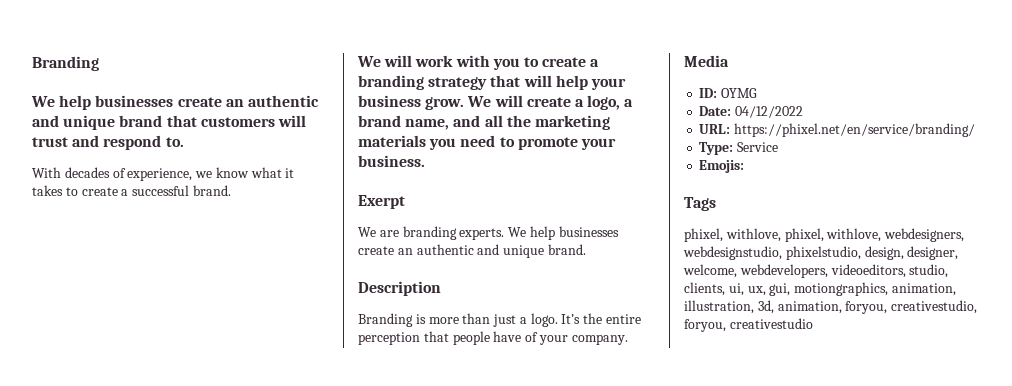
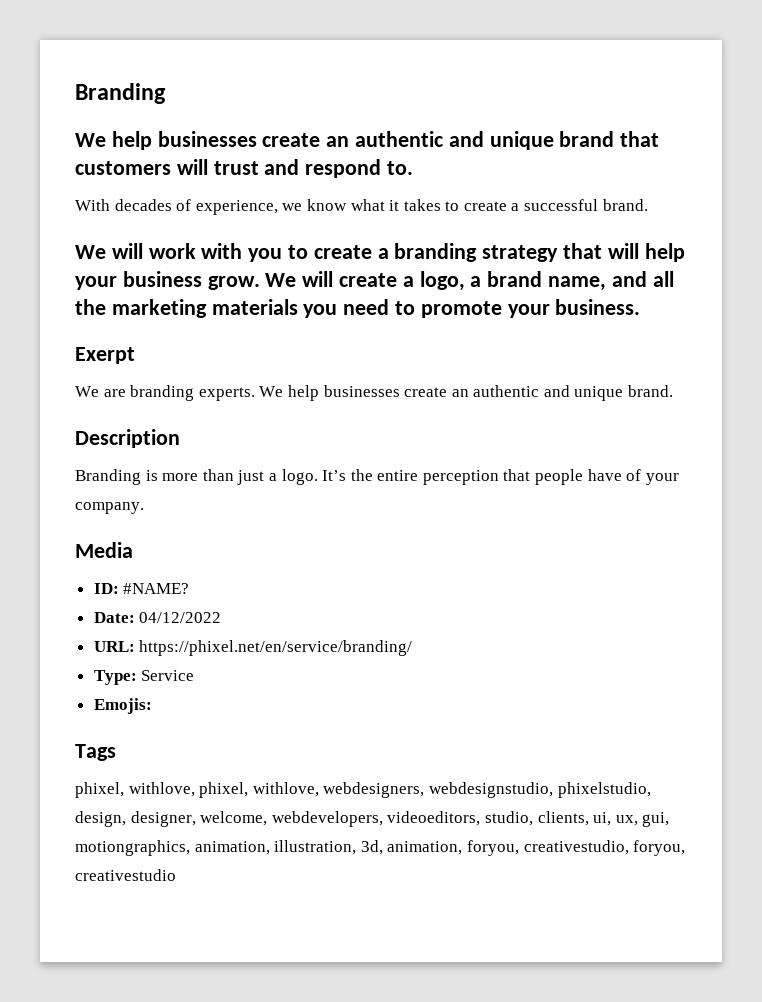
- ID: OYMG
+ ID: #NAME?

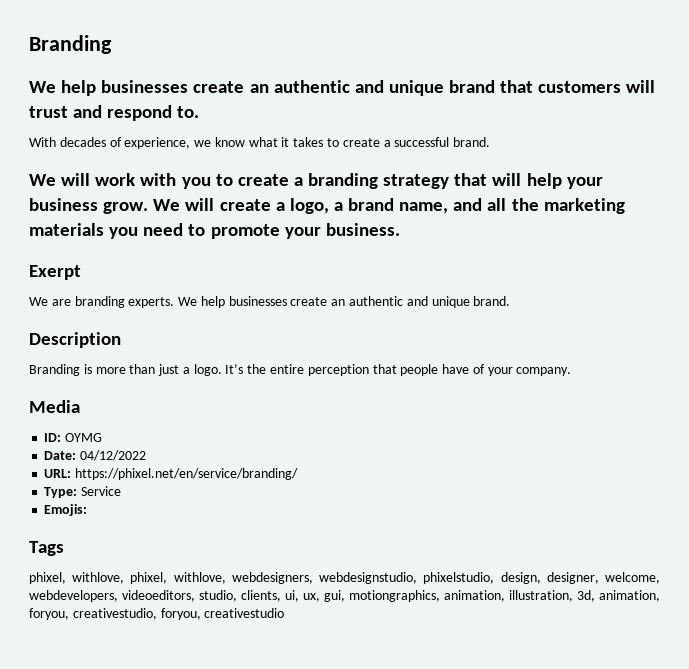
- ID: #NAME?
+ ID: OYMG

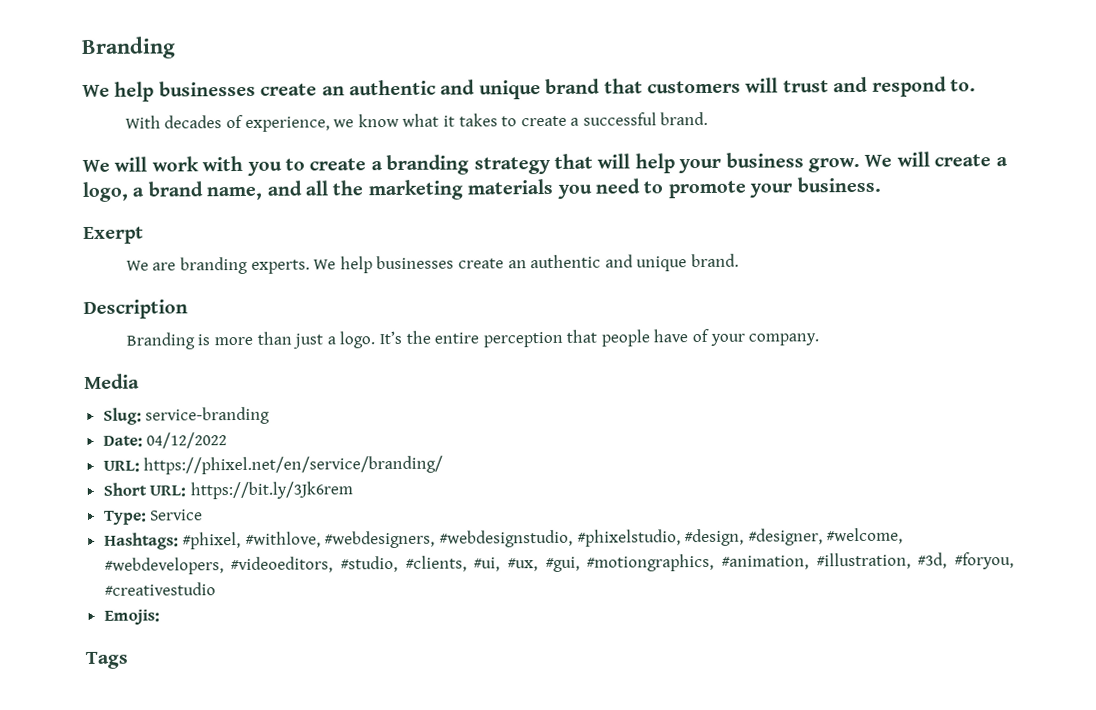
- ID: OYMG
+ Slug: service-branding
+ Short URL: https://bit.ly/3Jk6rem
+ Hashtags: #phixel, #withlove, #webdesigners, #webdesignstudio, #phixelstudio, #design, #designer, #welcome, #webdevelopers, #videoeditors, #studio, #clients, #ui, #ux, #gui, #motiongraphics, #animation, #illustration, #3d, #foryou, #creativestudio
  Emojis:
  Tags
- phixel, withlove, phixel, withlove, webdesigners, webdesignstudio, phixelstudio, design, designer, welcome, webdevelopers, videoeditors, studio, clients, ui, ux, gui, motiongraphics, animation, illustration, 3d, animation, foryou, creativestudio, foryou, creativestudio

